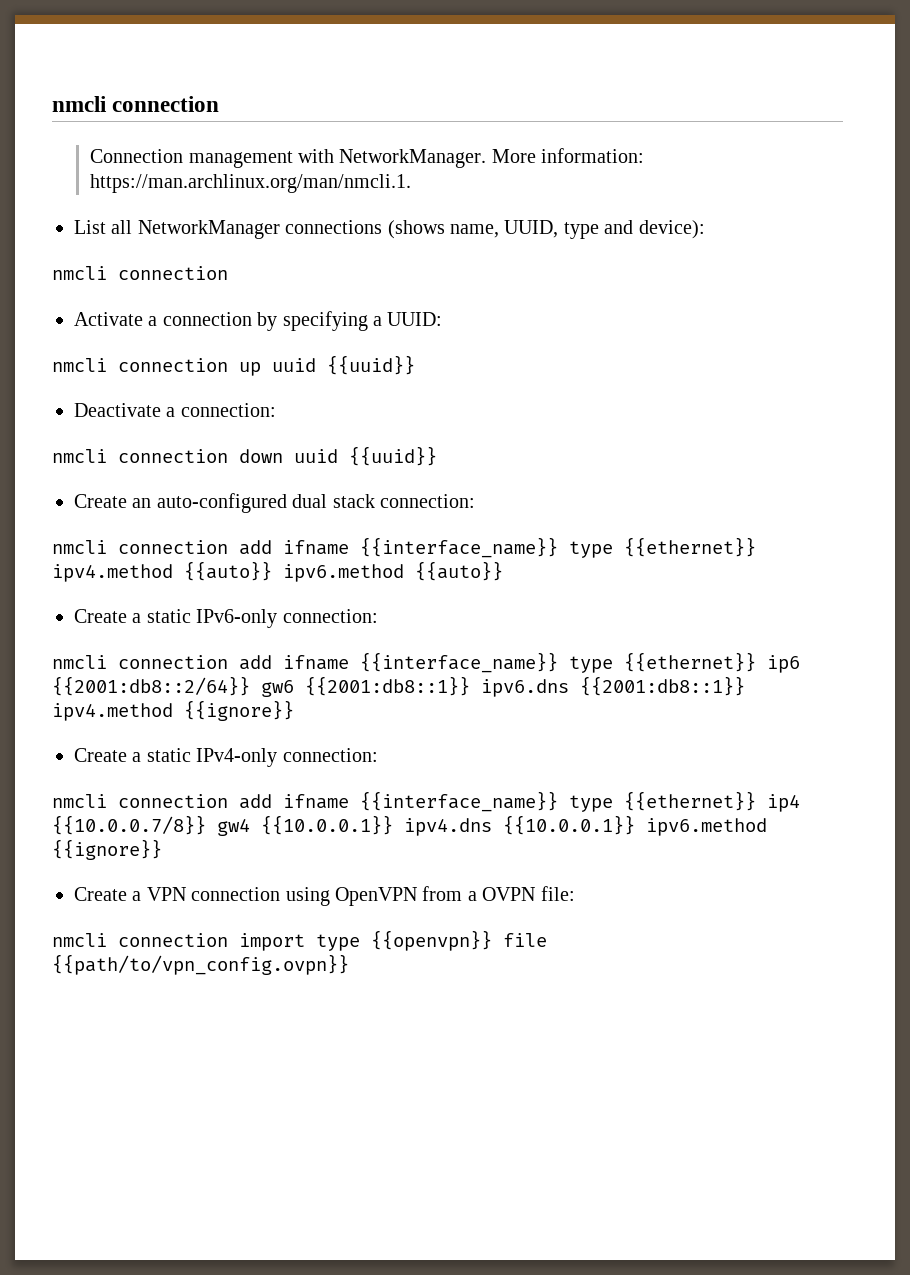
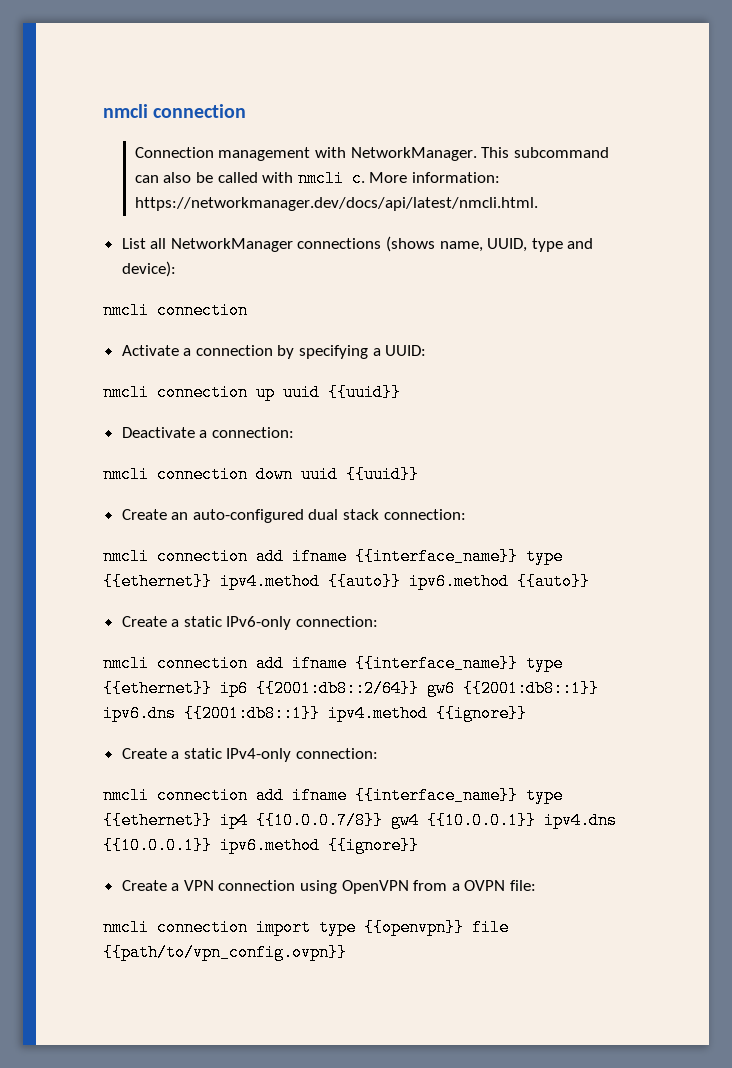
+ This subcommand can also be called with nmcli c.
- More information: https://man.archlinux.org/man/nmcli.1.
+ More information: https://networkmanager.dev/docs/api/latest/nmcli.html.

